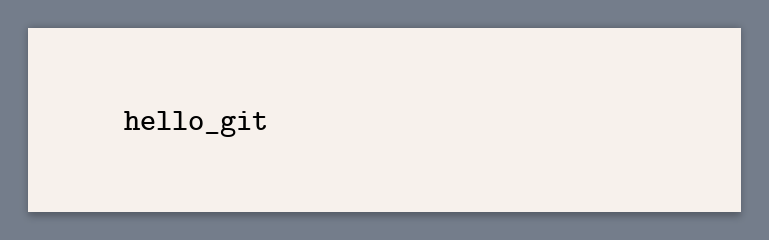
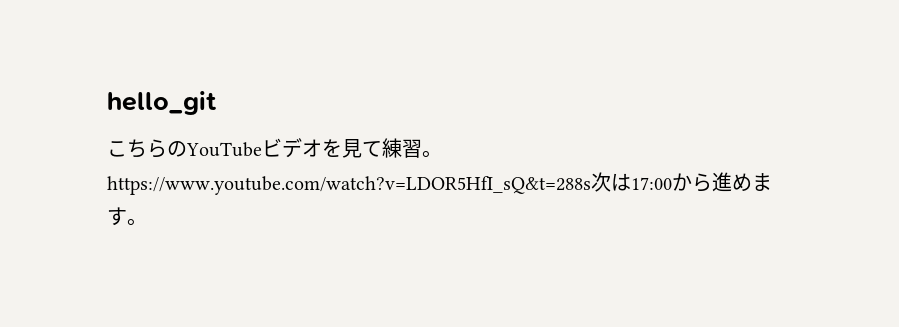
+ こちらのYouTubeビデオを見て練習。https://www.youtube.com/watch?v=LDOR5HfI_sQ&t=288s次は17:00から進めます。

